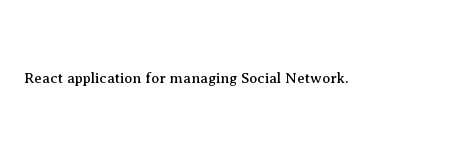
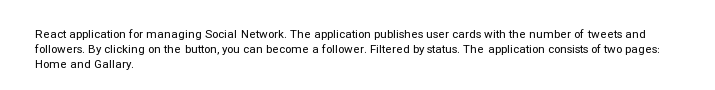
+ The application publishes user cards with the number of tweets and followers. By clicking on the button, you can become a follower. Filtered by status. The application consists of two pages: Home and Gallary.

